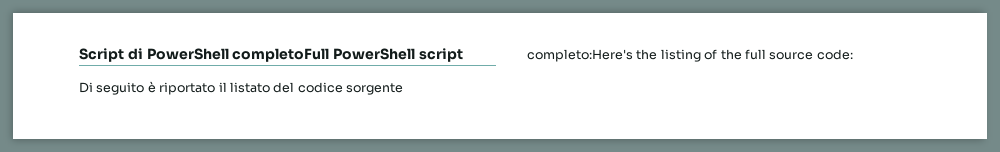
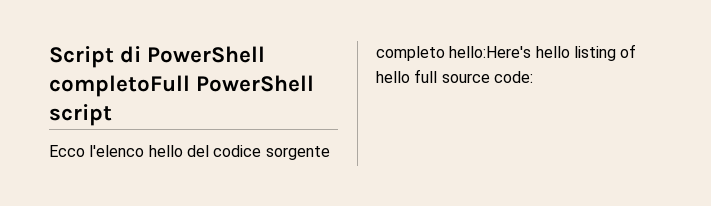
- Di seguito è riportato il listato del codice sorgente completo:Here's the listing of the full source code:
+ Ecco l'elenco hello del codice sorgente completo hello:Here's hello listing of hello full source code:

